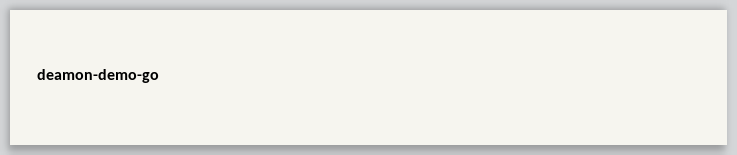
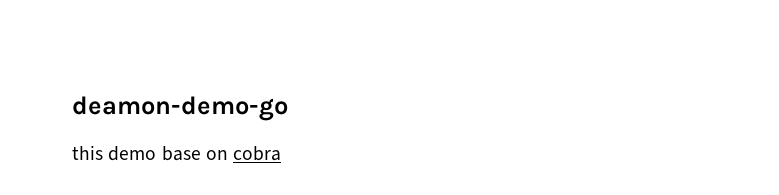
+ this demo base on cobra

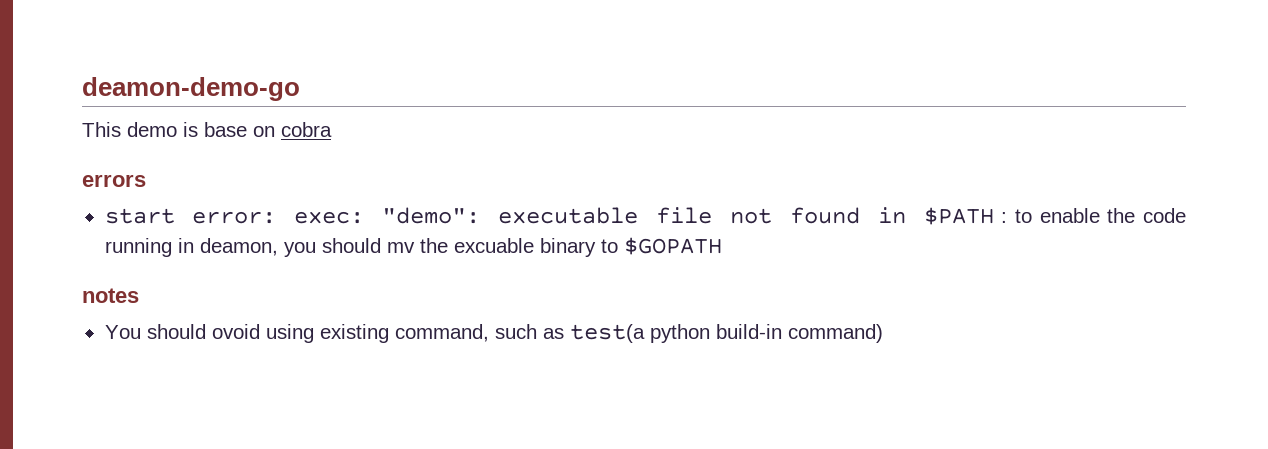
- this demo base on cobra
+ This demo is base on cobra
+ errors
+ start error: exec: "demo": executable file not found in $PATH : to enable the code running in deamon, you should mv the excuable binary to $GOPATH
+ notes
+ You should ovoid using existing command, such as test(a python build-in command)

